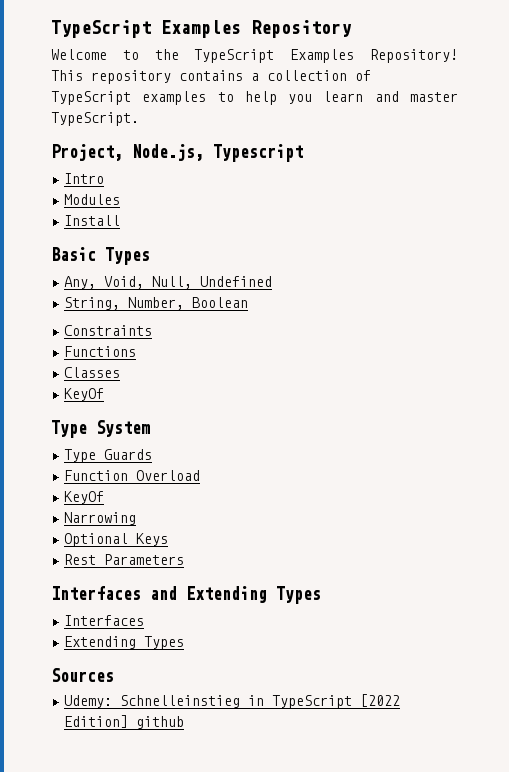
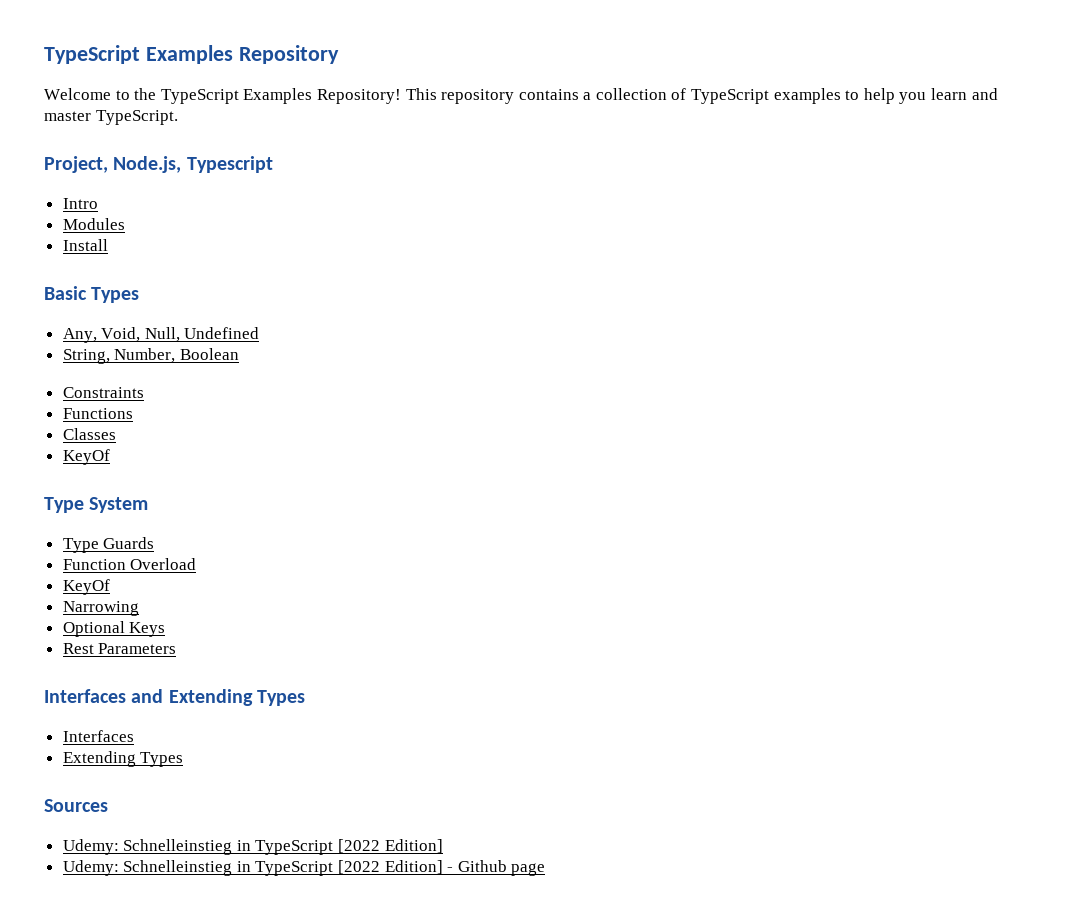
  Sources
- Udemy: Schnelleinstieg in TypeScript [2022 Edition] github
+ Udemy: Schnelleinstieg in TypeScript [2022 Edition]
+ Udemy: Schnelleinstieg in TypeScript [2022 Edition] - Github page

